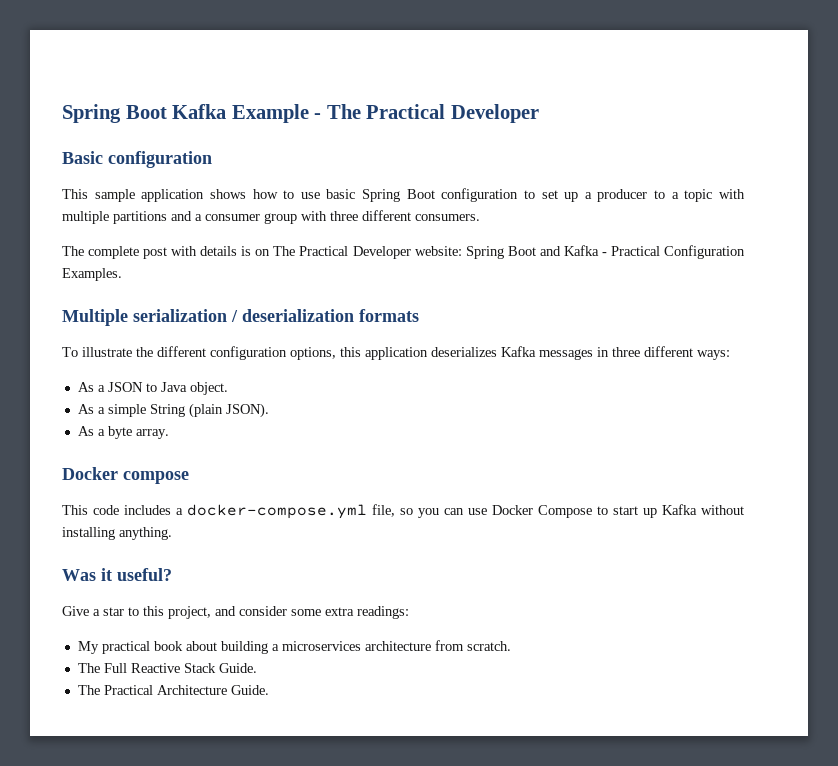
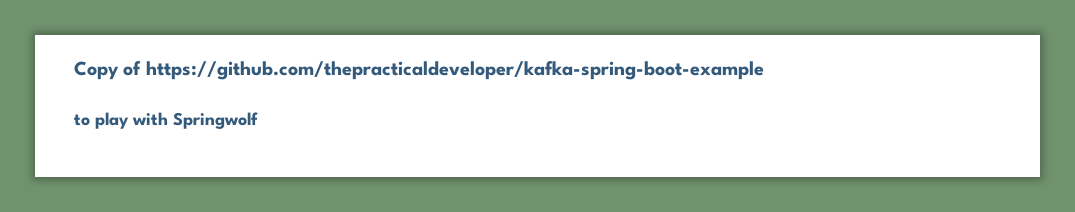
- Spring Boot Kafka Example - The Practical Developer
- Basic configuration
- This sample application shows how to use basic Spring Boot configuration to set up a producer to a topic with multiple partitions and a consumer group with three different consumers.
- The complete post with details is on The Practical Developer website: Spring Boot and Kafka - Practical Configuration Examples.
- Multiple serialization / deserialization formats
- To illustrate the different configuration options, this application deserializes Kafka messages in three different ways:
- As a JSON to Java object.
- As a simple String (plain JSON).
- As a byte array.
- Docker compose
- This code includes a docker-compose.yml file, so you can use Docker Compose to start up Kafka without installing anything.
- Was it useful?
- Give a star to this project, and consider some extra readings:
- My practical book about building a microservices architecture from scratch.
- The Full Reactive Stack Guide.
- The Practical Architecture Guide.
+ Copy of https://github.com/thepracticaldeveloper/kafka-spring-boot-example
+ to play with Springwolf

